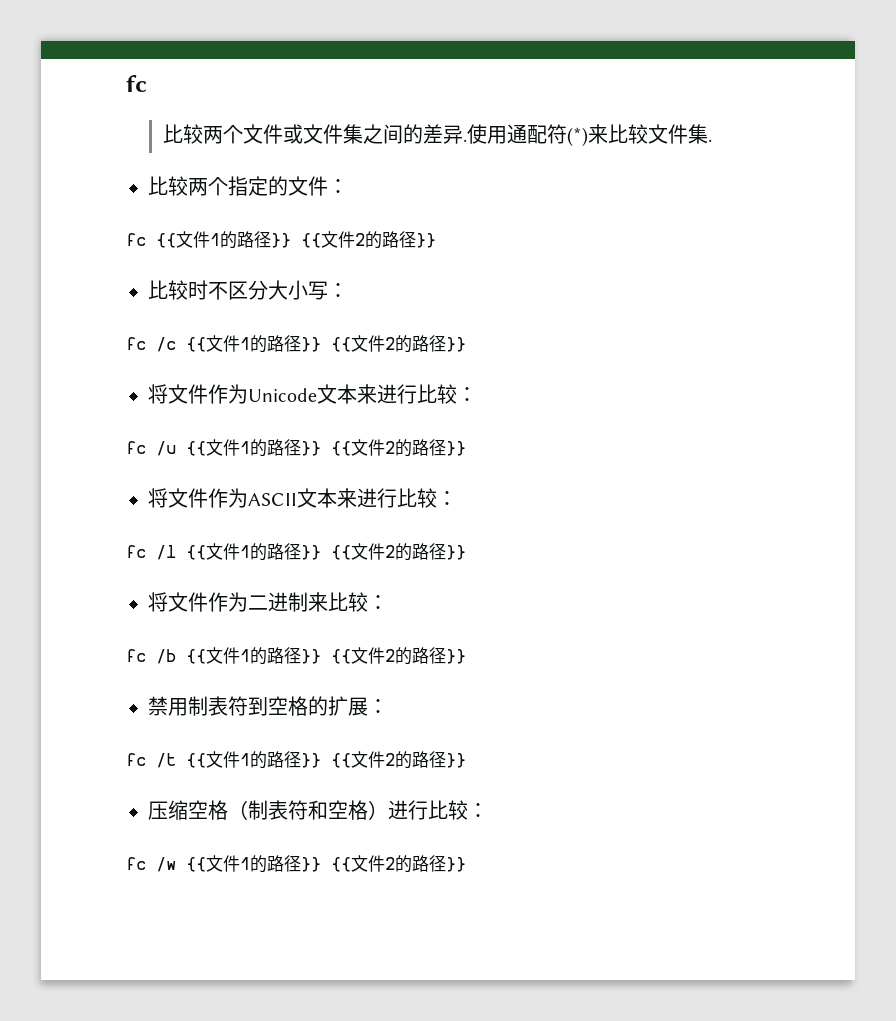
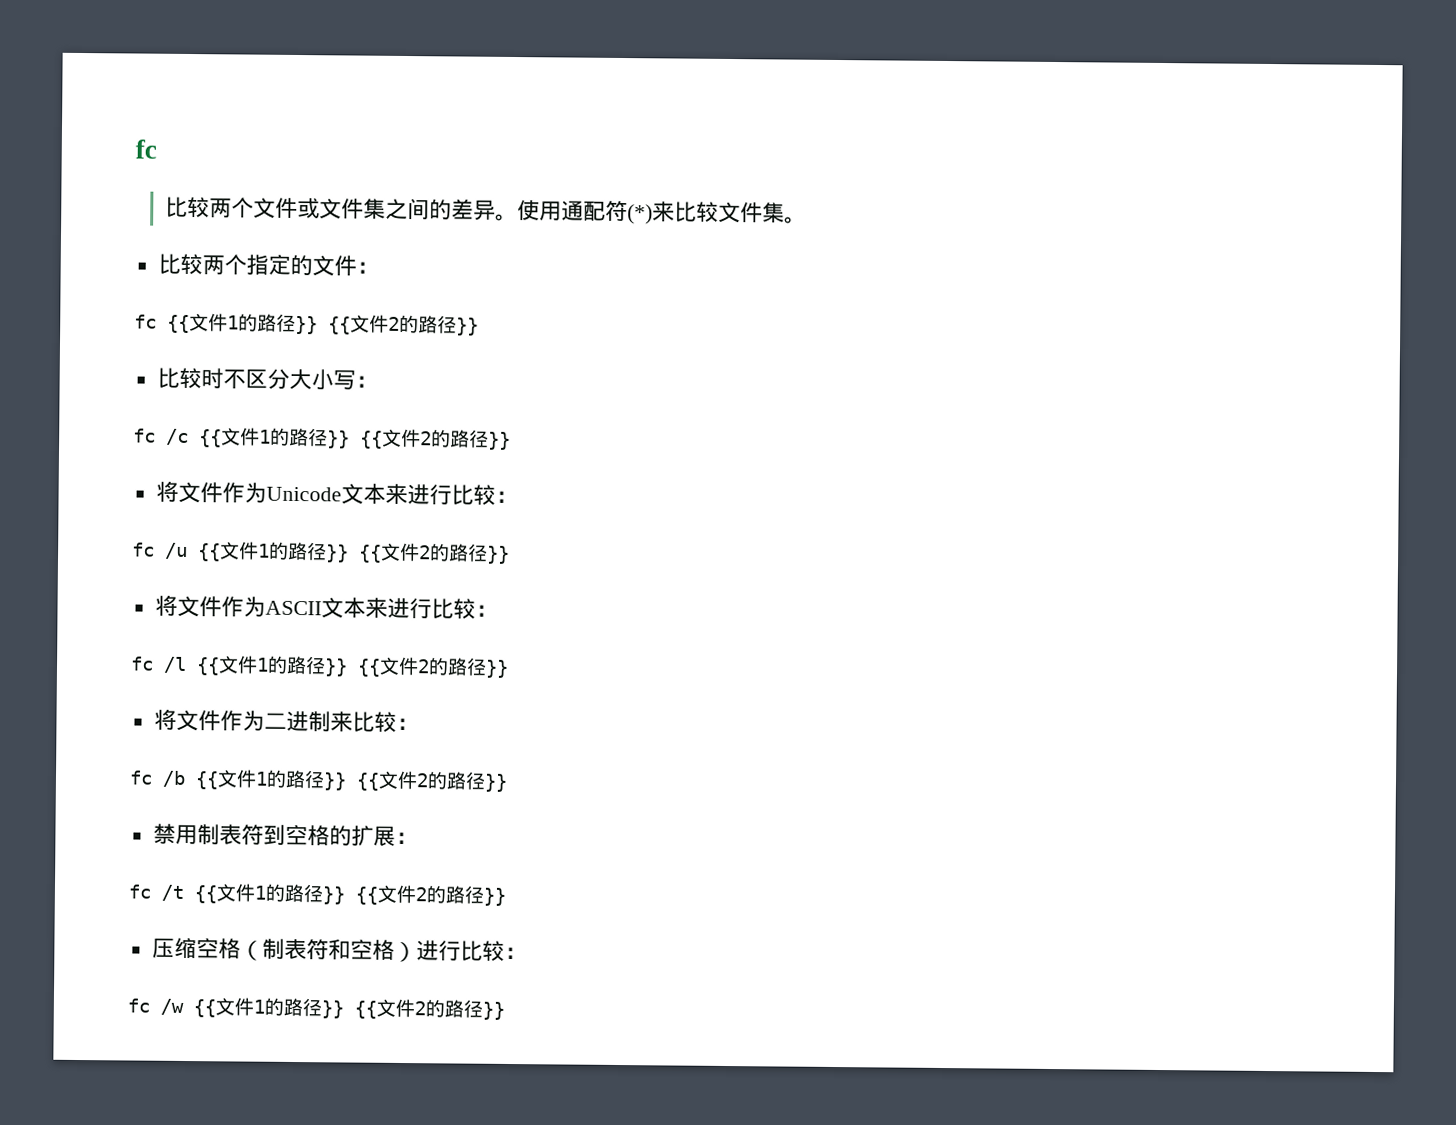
- 比较两个文件或文件集之间的差异.
+ 比较两个文件或文件集之间的差异。
- 使用通配符(*)来比较文件集.
+ 使用通配符(*)来比较文件集。

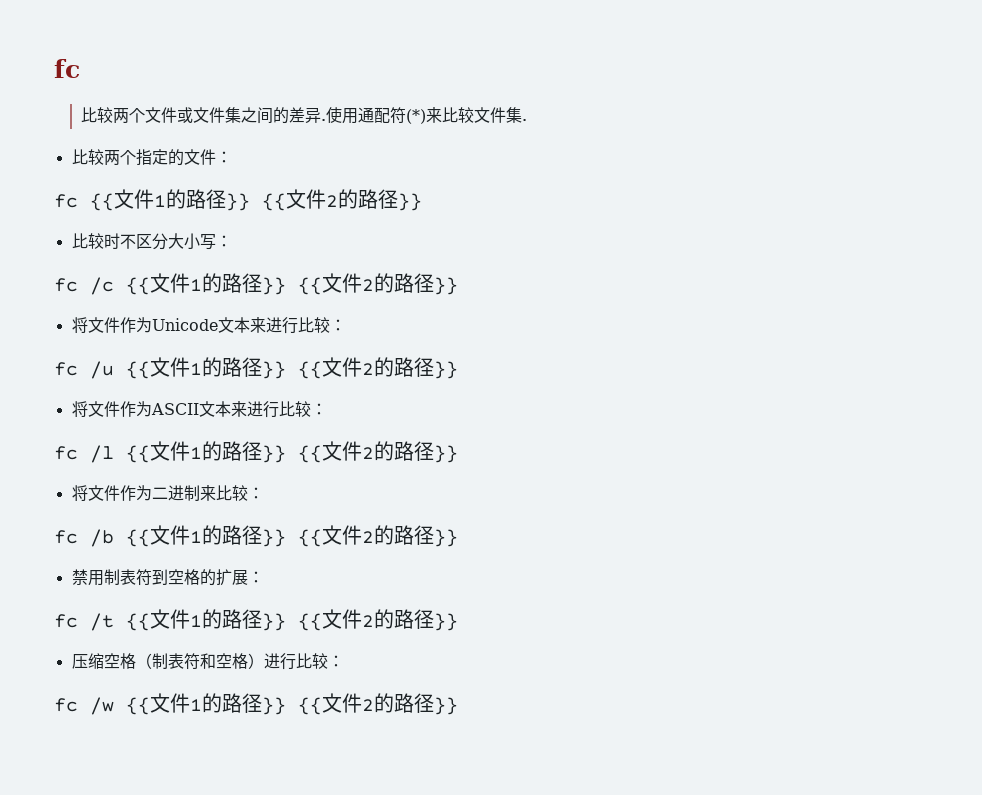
- 比较两个文件或文件集之间的差异。
+ 比较两个文件或文件集之间的差异.
- 使用通配符(*)来比较文件集。
+ 使用通配符(*)来比较文件集.

